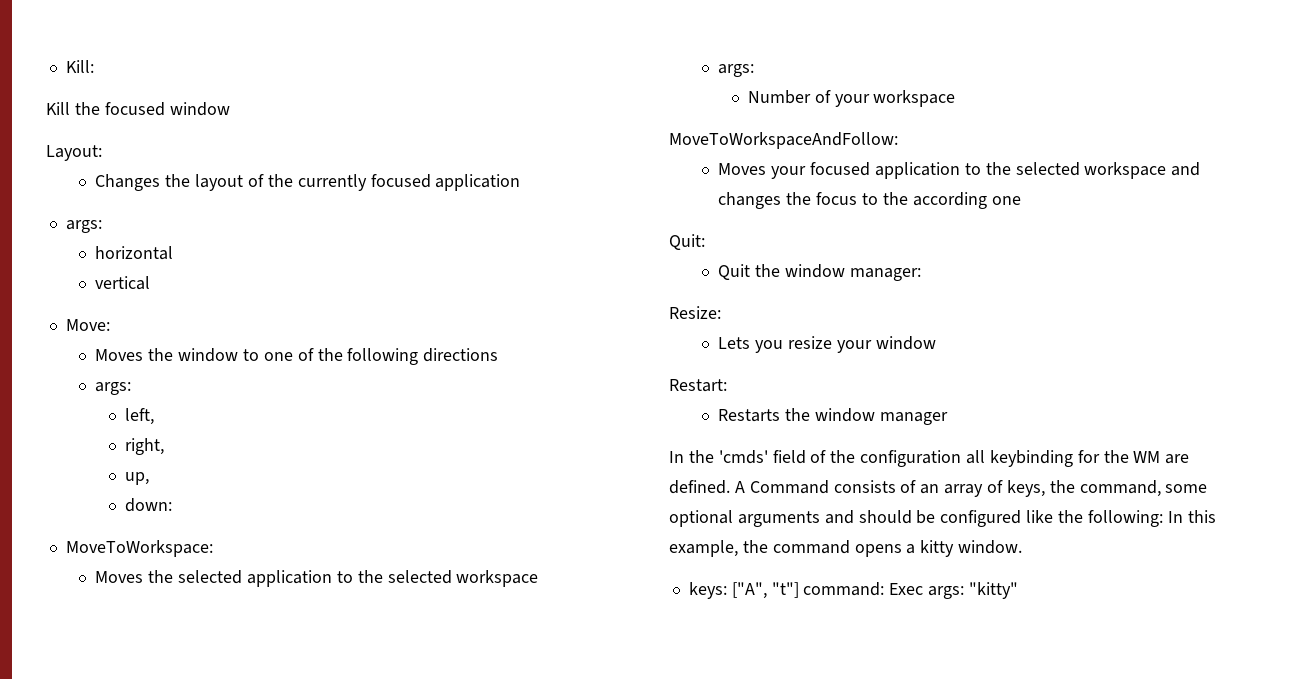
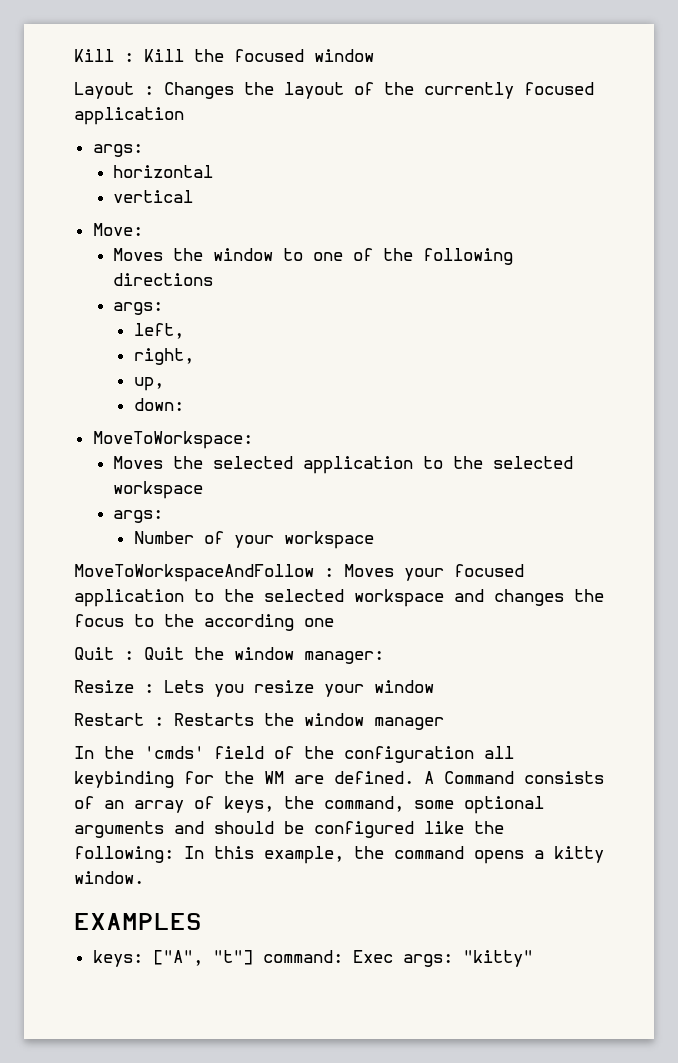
- Kill:
- Kill the focused window
+ Kill : Kill the focused window
- Layout:
- Changes the layout of the currently focused application
+ Layout : Changes the layout of the currently focused application
- MoveToWorkspaceAndFollow:
- Moves your focused application to the selected workspace and changes the focus to the according one
+ MoveToWorkspaceAndFollow : Moves your focused application to the selected workspace and changes the focus to the according one
- Quit:
- Quit the window manager:
+ Quit : Quit the window manager:
- Resize:
- Lets you resize your window
+ Resize : Lets you resize your window
- Restart:
- Restarts the window manager
+ Restart : Restarts the window manager
+ EXAMPLES

